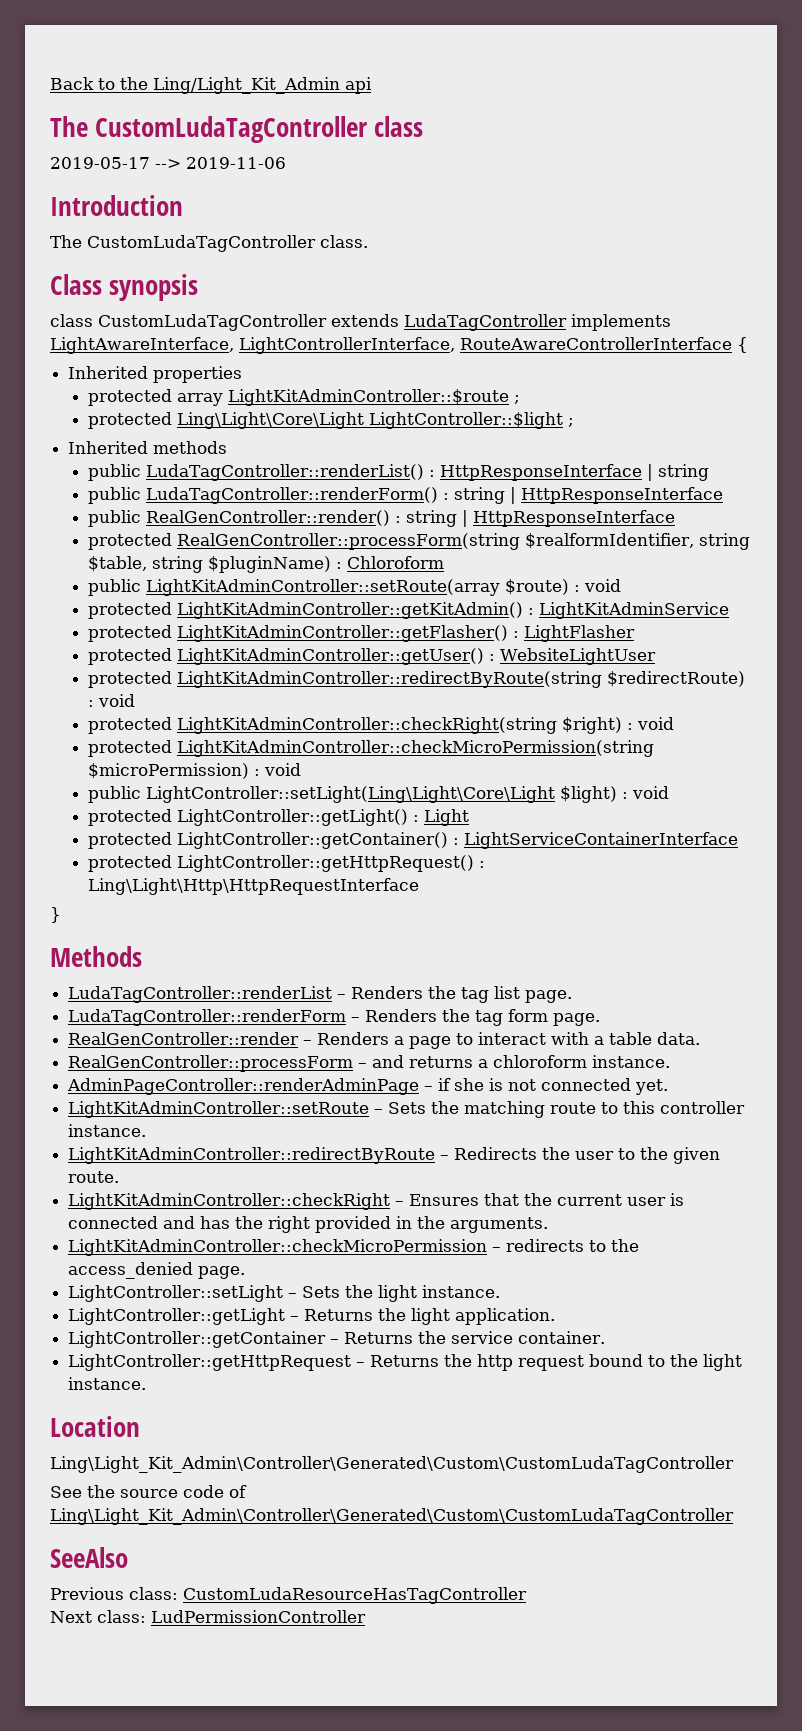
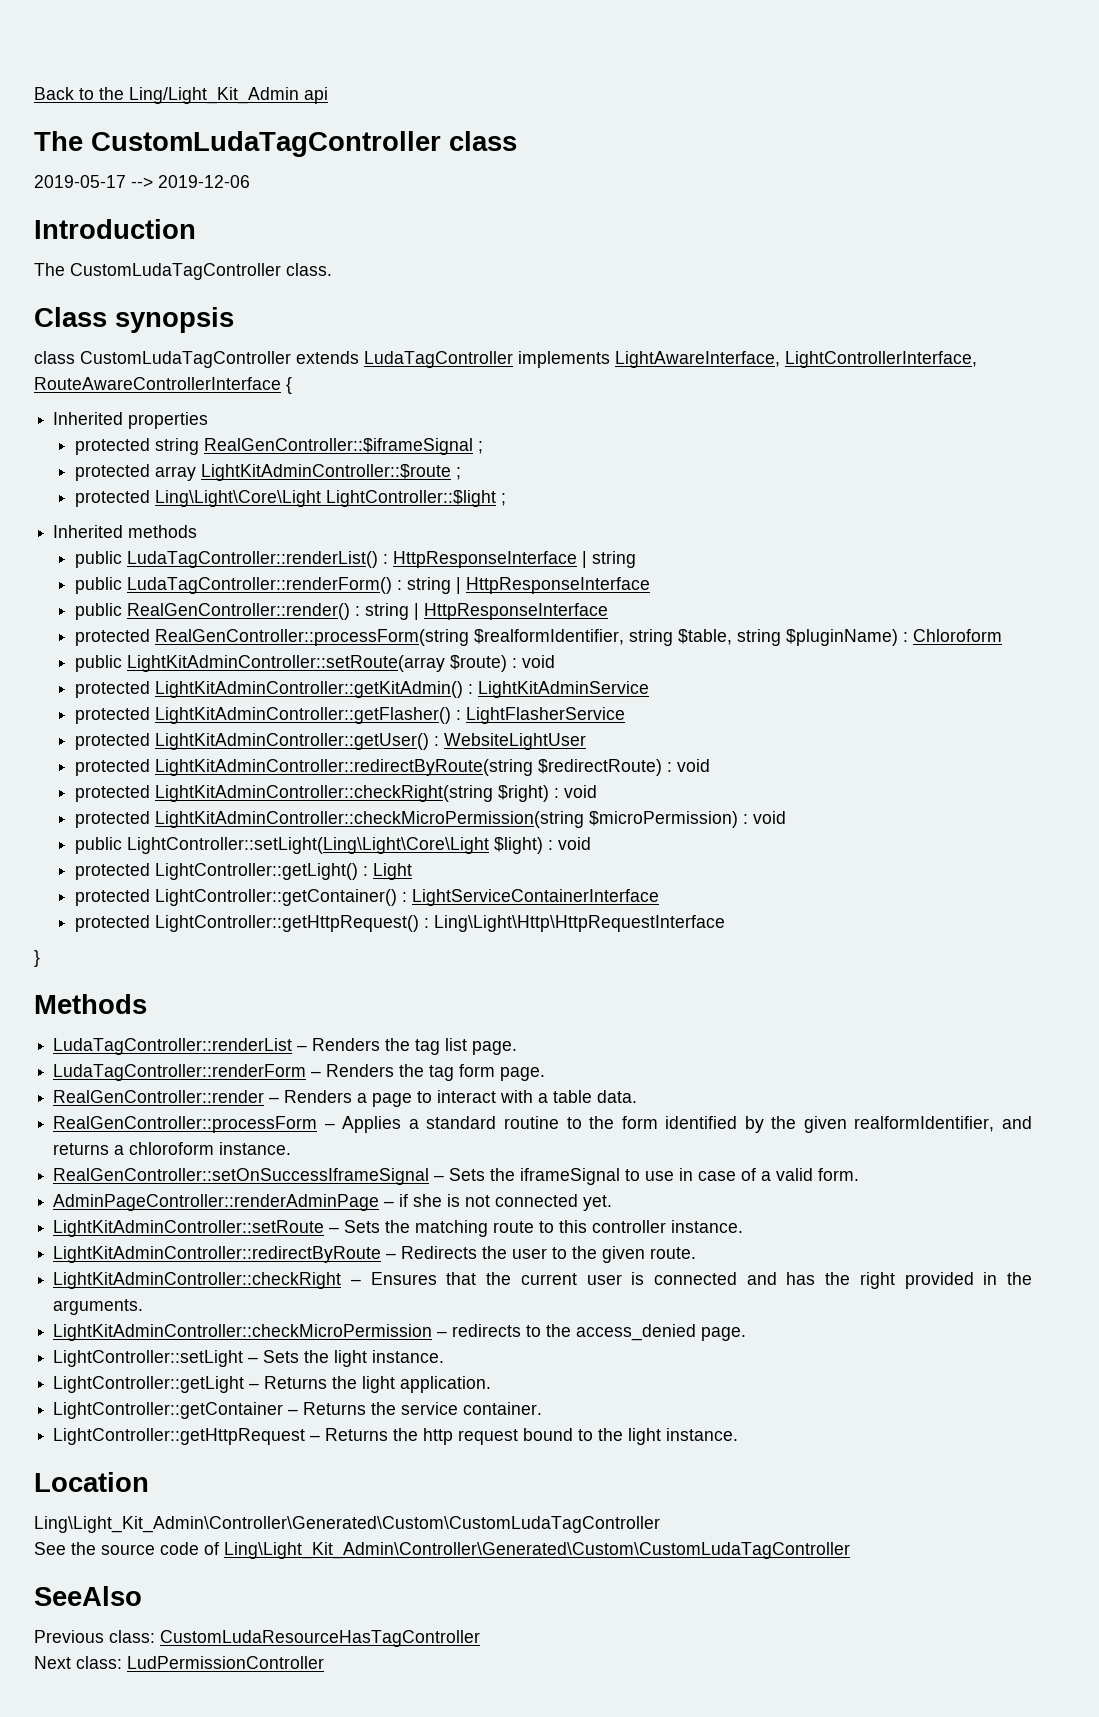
- 2019-05-17 --> 2019-11-06
+ 2019-05-17 --> 2019-12-06
+ protected string RealGenController::$iframeSignal ;
- protected LightKitAdminController::getFlasher() : LightFlasher
+ protected LightKitAdminController::getFlasher() : LightFlasherService
- RealGenController::processForm – and returns a chloroform instance.
+ RealGenController::processForm – Applies a standard routine to the form identified by the given realformIdentifier, and returns a chloroform instance.
+ RealGenController::setOnSuccessIframeSignal – Sets the iframeSignal to use in case of a valid form.

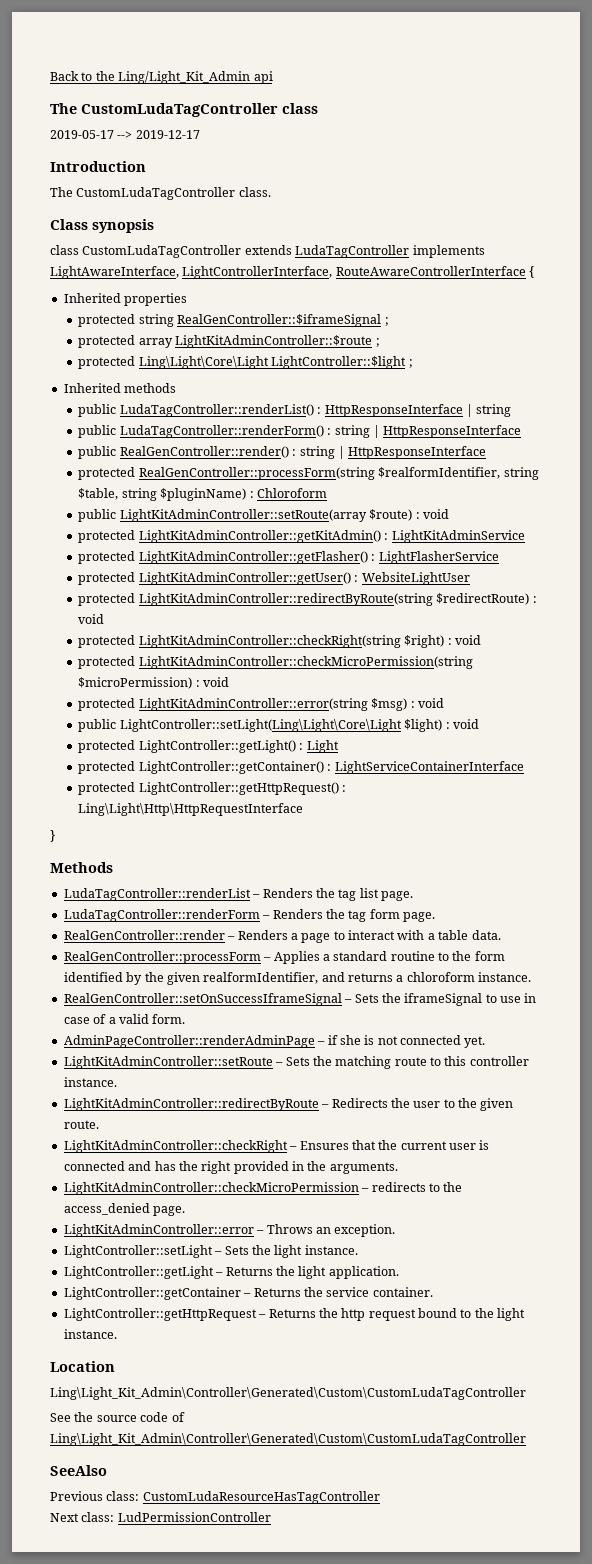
- 2019-05-17 --> 2019-12-06
+ 2019-05-17 --> 2019-12-17
+ protected LightKitAdminController::error(string $msg) : void
+ LightKitAdminController::error – Throws an exception.

